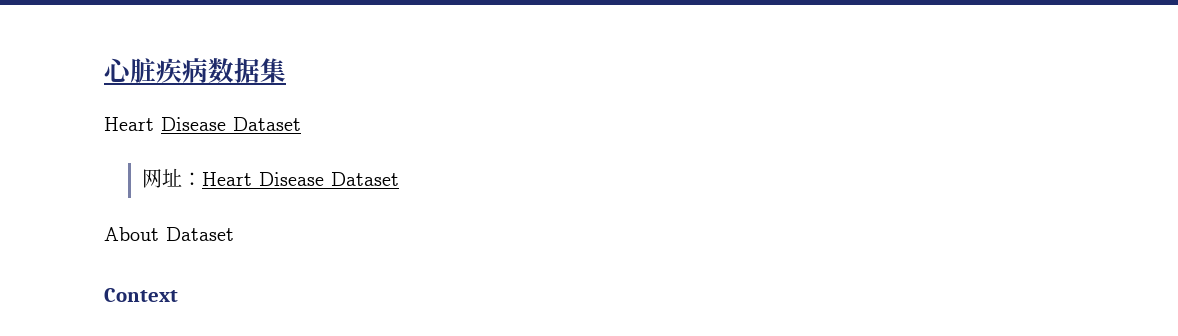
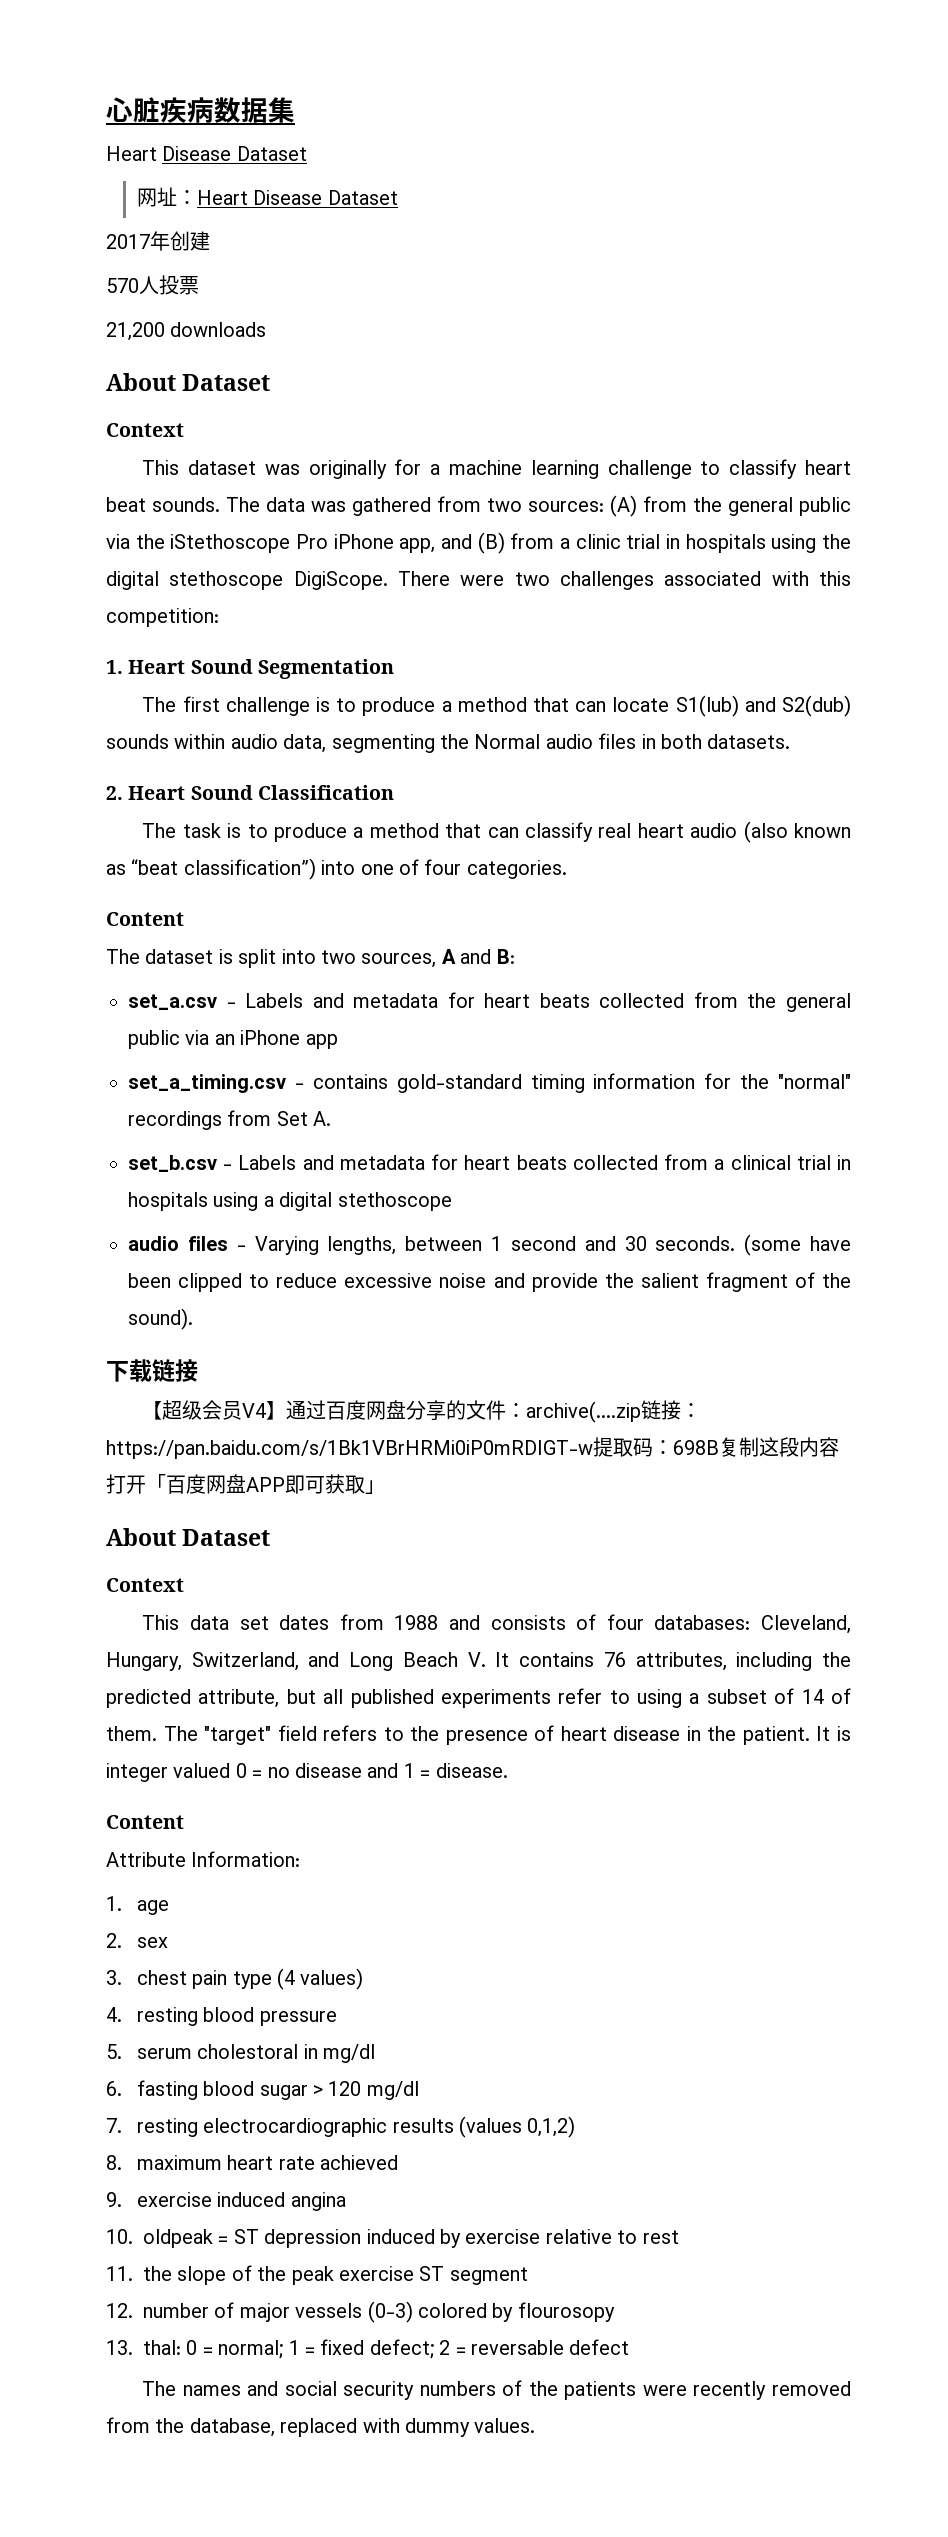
+ 2017年创建
+ 570人投票
+ 21,200 downloads
  About Dataset
  Context
+ This dataset was originally for a machine learning challenge to classify heart beat sounds. The data was gathered from two sources: (A) from the general public via the iStethoscope Pro iPhone app, and (B) from a clinic trial in hospitals using the digital stethoscope DigiScope. There were two challenges associated with this competition:
+ 1. Heart Sound Segmentation
+ The first challenge is to produce a method that can locate S1(lub) and S2(dub) sounds within audio data, segmenting the Normal audio files in both datasets.
+ 2. Heart Sound Classification
+ The task is to produce a method that can classify real heart audio (also known as “beat classification”) into one of four categories.
+ Content
+ The dataset is split into two sources, A and B:
+ set_a.csv - Labels and metadata for heart beats collected from the general public via an iPhone app
+ set_a_timing.csv - contains gold-standard timing information for the "normal" recordings from Set A.
+ set_b.csv - Labels and metadata for heart beats collected from a clinical trial in hospitals using a digital stethoscope
+ audio files - Varying lengths, between 1 second and 30 seconds. (some have been clipped to reduce excessive noise and provide the salient fragment of the sound).
+ 下载链接
+ 【超级会员V4】通过百度网盘分享的文件：archive(....zip链接：https://pan.baidu.com/s/1Bk1VBrHRMi0iP0mRDIGT-w提取码：698B复制这段内容打开「百度网盘APP即可获取」
+ About Dataset
+ Context
+ This data set dates from 1988 and consists of four databases: Cleveland, Hungary, Switzerland, and Long Beach V. It contains 76 attributes, including the predicted attribute, but all published experiments refer to using a subset of 14 of them. The "target" field refers to the presence of heart disease in the patient. It is integer valued 0 = no disease and 1 = disease.
+ Content
+ Attribute Information:
+ 1. age
+ 2. sex
+ 3. chest pain type (4 values)
+ 4. resting blood pressure
+ 5. serum cholestoral in mg/dl
+ 6. fasting blood sugar > 120 mg/dl
+ 7. resting electrocardiographic results (values 0,1,2)
+ 8. maximum heart rate achieved
+ 9. exercise induced angina
+ 10. oldpeak = ST depression induced by exercise relative to rest
+ 11. the slope of the peak exercise ST segment
+ 12. number of major vessels (0-3) colored by flourosopy
+ 13. thal: 0 = normal; 1 = fixed defect; 2 = reversable defect
+ The names and social security numbers of the patients were recently removed from the database, replaced with dummy values.

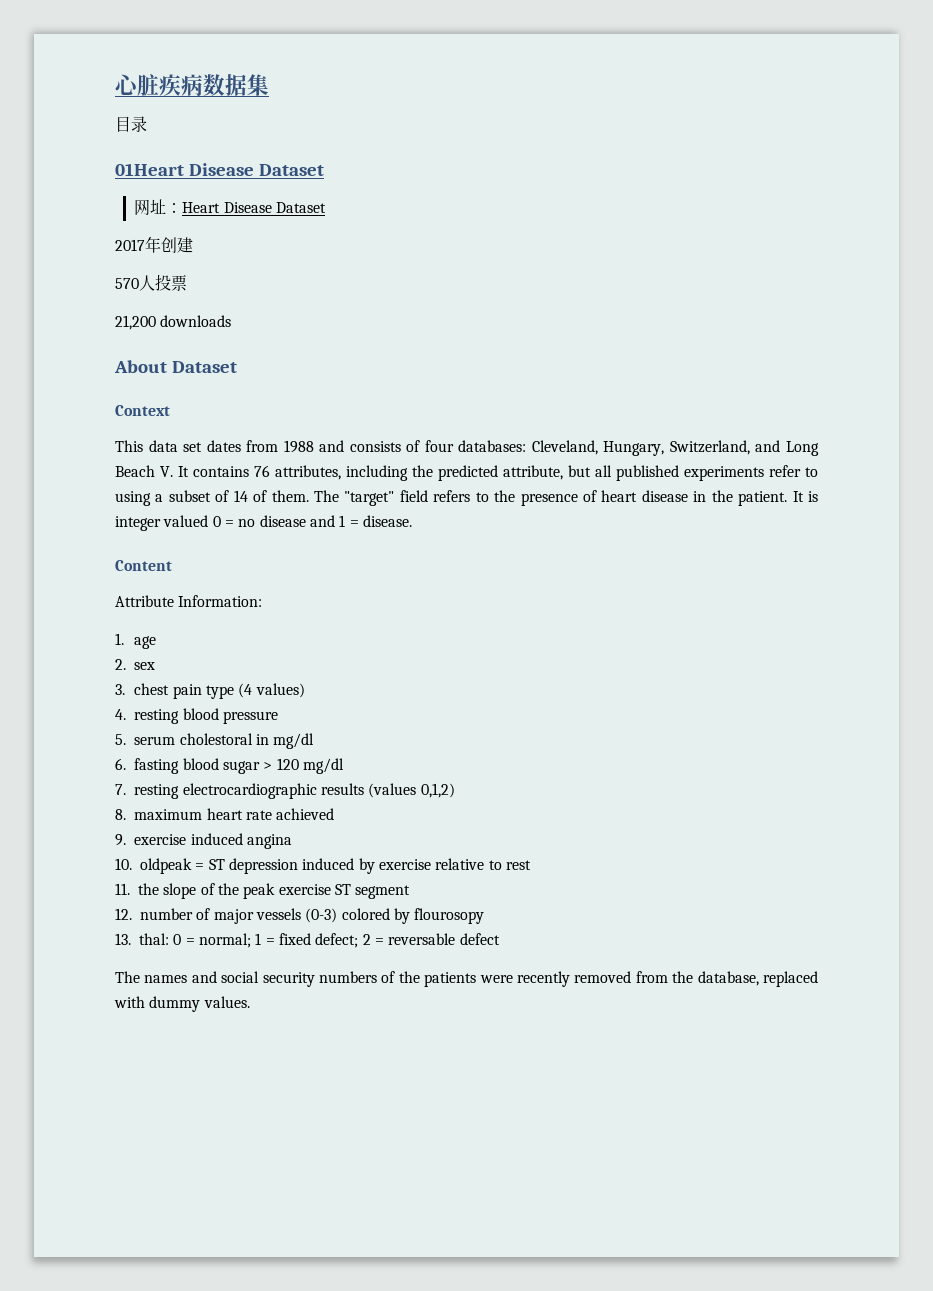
  心脏疾病数据集
- Heart Disease Dataset
+ 目录
+ 01Heart Disease Dataset
- This dataset was originally for a machine learning challenge to classify heart beat sounds. The data was gathered from two sources: (A) from the general public via the iStethoscope Pro iPhone app, and (B) from a clinic trial in hospitals using the digital stethoscope DigiScope. There were two challenges associated with this competition:
- 1. Heart Sound Segmentation
- The first challenge is to produce a method that can locate S1(lub) and S2(dub) sounds within audio data, segmenting the Normal audio files in both datasets.
- 2. Heart Sound Classification
- The task is to produce a method that can classify real heart audio (also known as “beat classification”) into one of four categories.
- Content
- The dataset is split into two sources, A and B:
- set_a.csv - Labels and metadata for heart beats collected from the general public via an iPhone app
- set_a_timing.csv - contains gold-standard timing information for the "normal" recordings from Set A.
- set_b.csv - Labels and metadata for heart beats collected from a clinical trial in hospitals using a digital stethoscope
- audio files - Varying lengths, between 1 second and 30 seconds. (some have been clipped to reduce excessive noise and provide the salient fragment of the sound).
- 下载链接
- 【超级会员V4】通过百度网盘分享的文件：archive(....zip链接：https://pan.baidu.com/s/1Bk1VBrHRMi0iP0mRDIGT-w提取码：698B复制这段内容打开「百度网盘APP即可获取」
- About Dataset
- Context

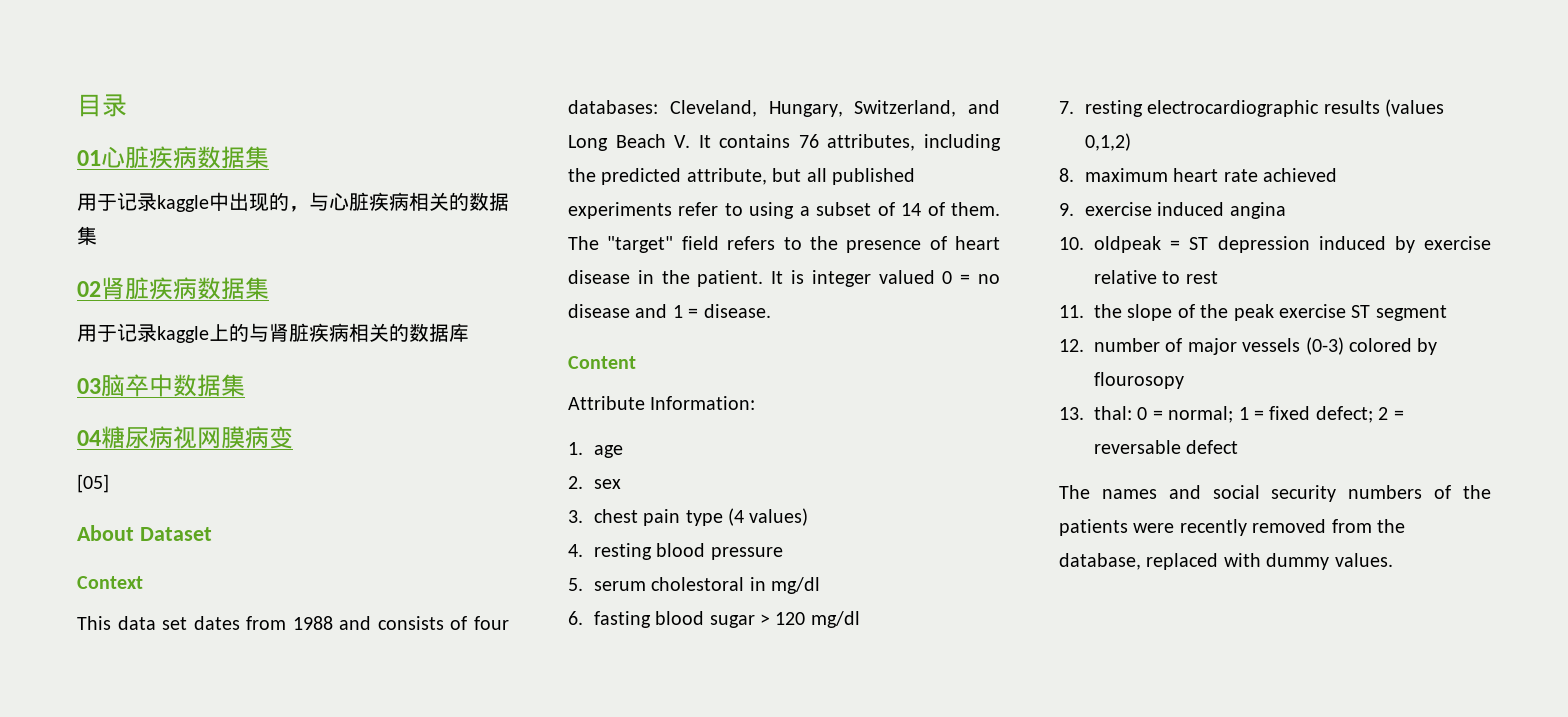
- 心脏疾病数据集
+ 目录
+ 01心脏疾病数据集
- 目录
- 01Heart Disease Dataset
- 网址：Heart Disease Dataset
- 2017年创建
- 570人投票
- 21,200 downloads
+ 用于记录kaggle中出现的，与心脏疾病相关的数据集
+ 02肾脏疾病数据集
+ 用于记录kaggle上的与肾脏疾病相关的数据库
+ 03脑卒中数据集
+ 04糖尿病视网膜病变
+ [05]

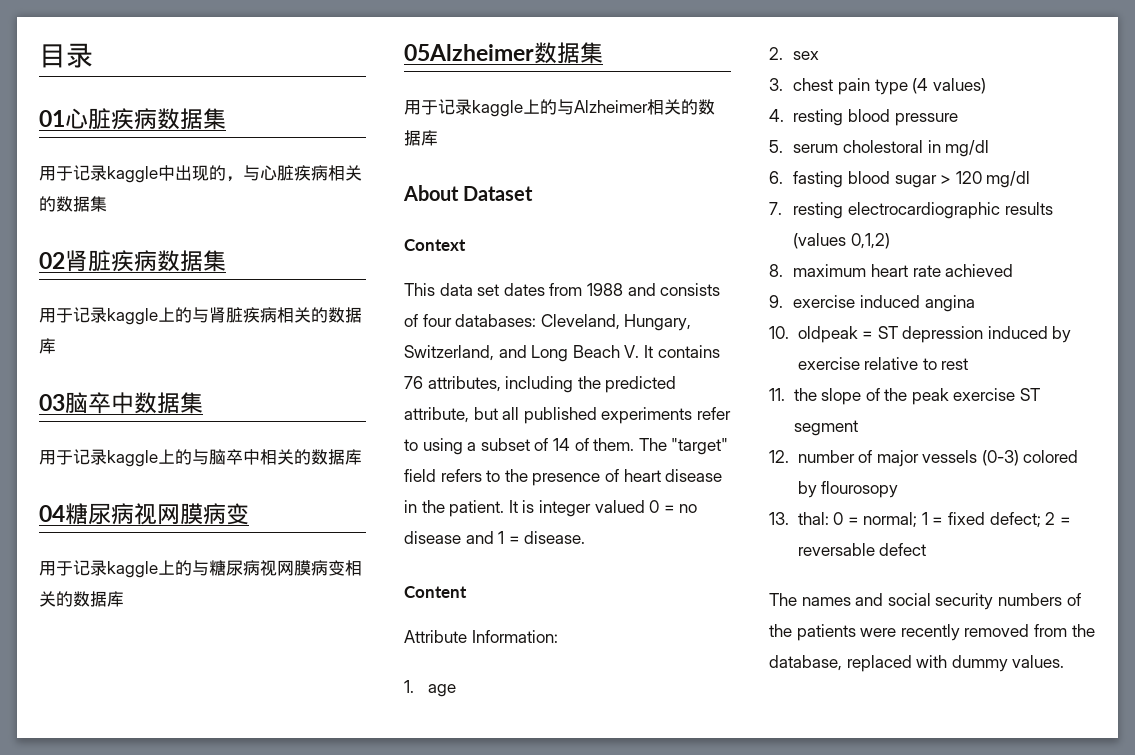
+ 用于记录kaggle上的与脑卒中相关的数据库
- [05]
+ 用于记录kaggle上的与糖尿病视网膜病变相关的数据库
+ 05Alzheimer数据集
+ 用于记录kaggle上的与Alzheimer相关的数据库

